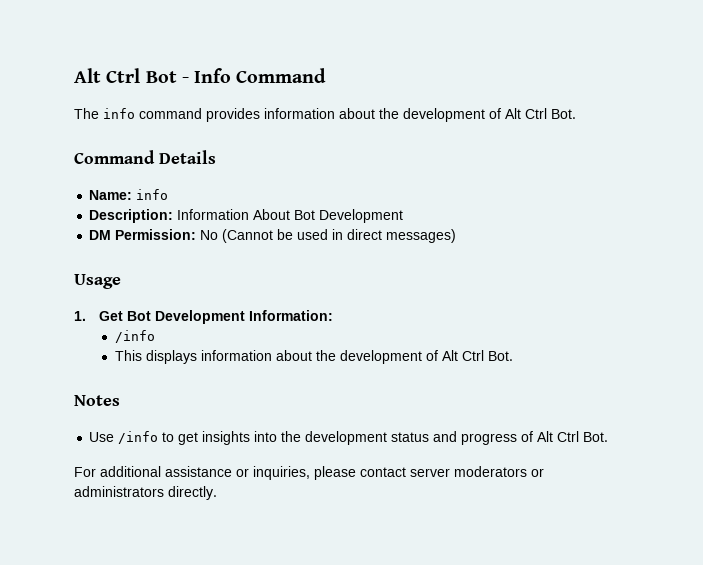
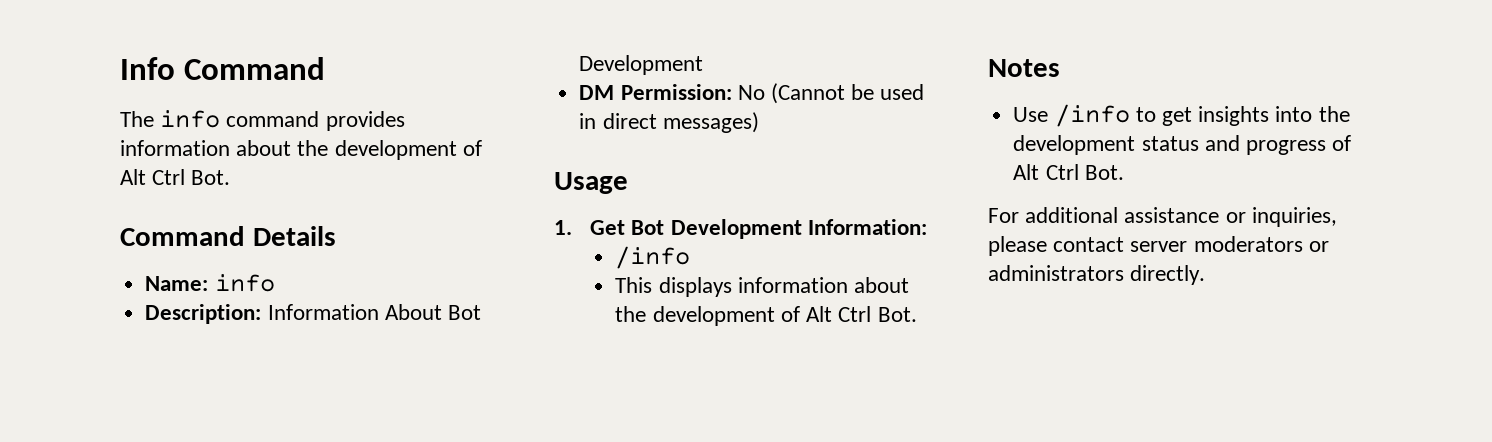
- Alt Ctrl Bot - Info Command
+ Info Command

